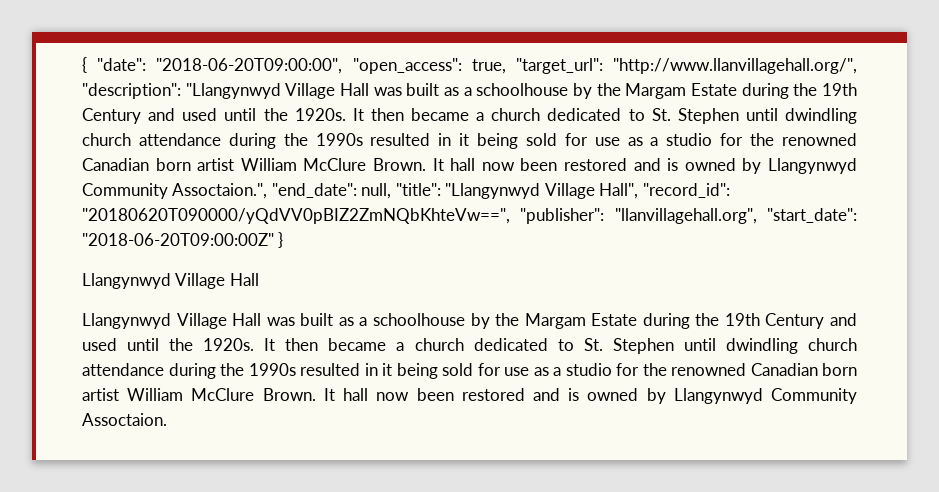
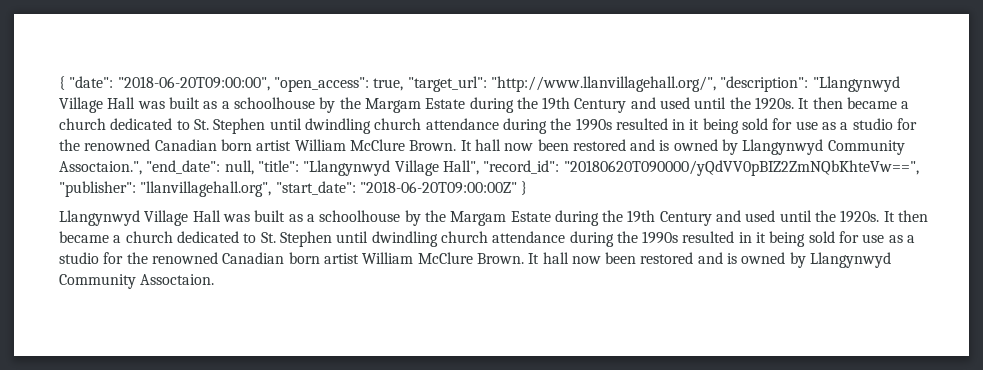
  It hall now been restored and is owned by Llangynwyd Community Assoctaion.", "end_date": null, "title": "Llangynwyd Village Hall", "record_id": "20180620T090000/yQdVV0pBIZ2ZmNQbKhteVw==", "publisher": "llanvillagehall.org", "start_date": "2018-06-20T09:00:00Z" }
- Llangynwyd Village Hall

